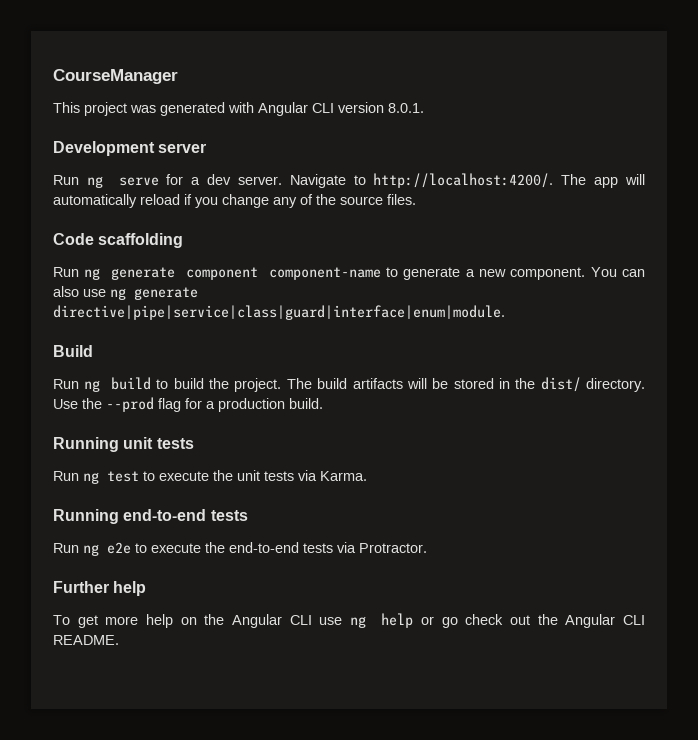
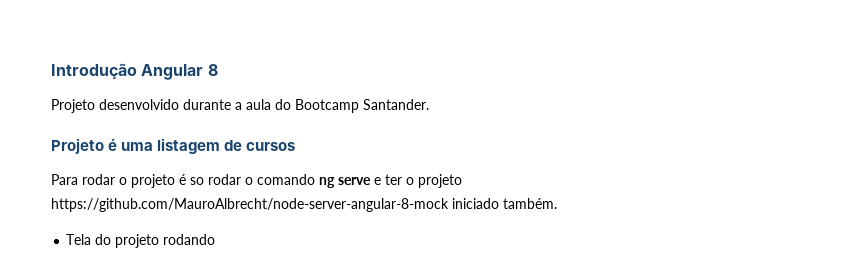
- CourseManager
- This project was generated with Angular CLI version 8.0.1.
- Development server
- Run ng serve for a dev server. Navigate to http://localhost:4200/. The app will automatically reload if you change any of the source files.
- Code scaffolding
- Run ng generate component component-name to generate a new component. You can also use ng generate directive|pipe|service|class|guard|interface|enum|module.
- Build
- Run ng build to build the project. The build artifacts will be stored in the dist/ directory. Use the --prod flag for a production build.
- Running unit tests
- Run ng test to execute the unit tests via Karma.
- Running end-to-end tests
- Run ng e2e to execute the end-to-end tests via Protractor.
- Further help
- To get more help on the Angular CLI use ng help or go check out the Angular CLI README.
+ Introdução Angular 8
+ Projeto desenvolvido durante a aula do Bootcamp Santander.
+ Projeto é uma listagem de cursos
+ Para rodar o projeto é so rodar o comando ng serve e ter o projeto https://github.com/MauroAlbrecht/node-server-angular-8-mock iniciado também.
+ Tela do projeto rodando

